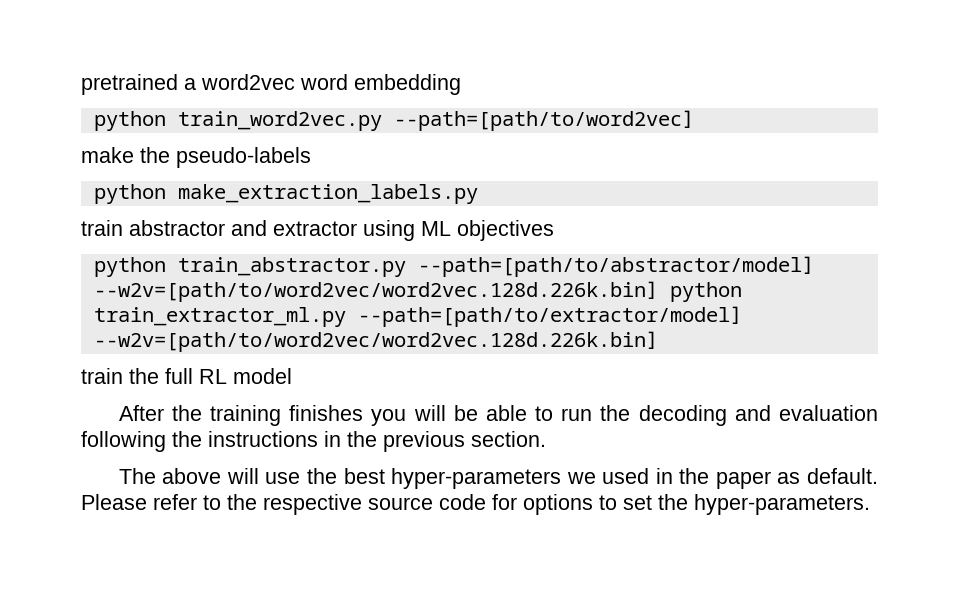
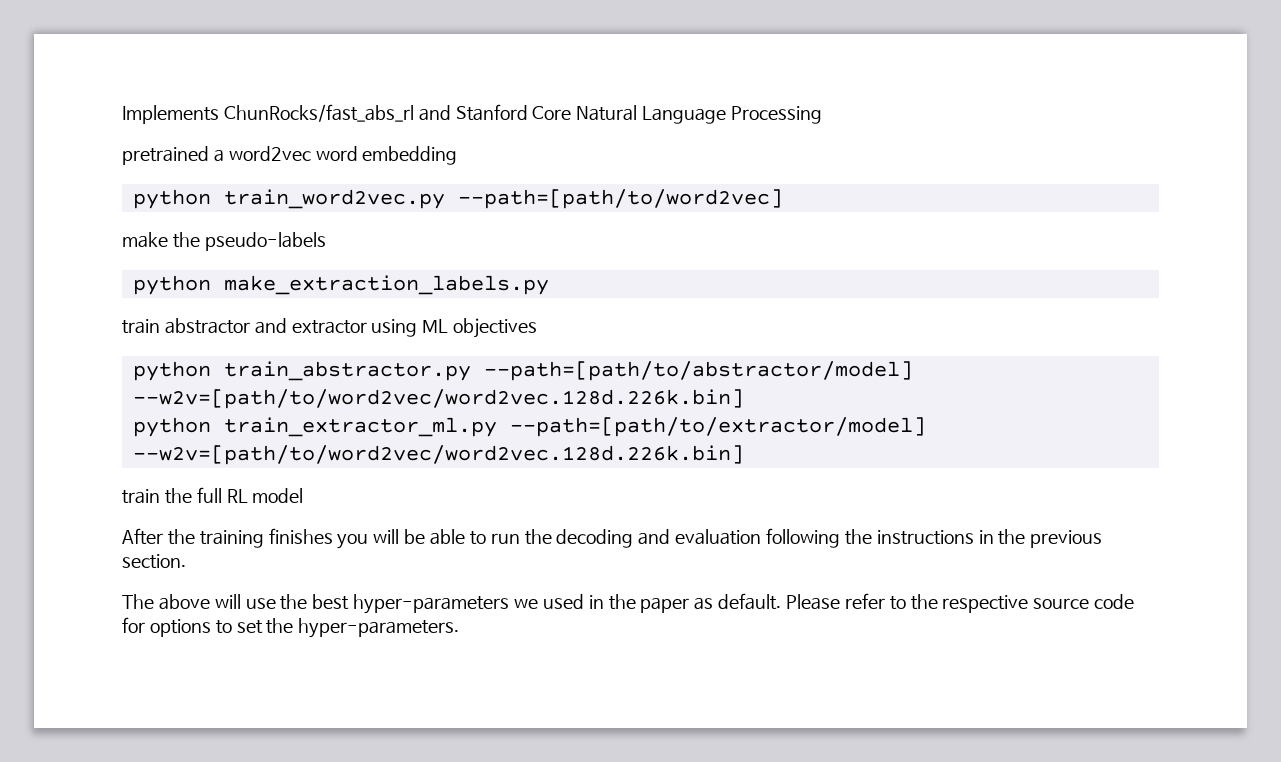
+ Implements ChunRocks/fast_abs_rl and Stanford Core Natural Language Processing
- python train_abstractor.py --path=[path/to/abstractor/model] --w2v=[path/to/word2vec/word2vec.128d.226k.bin] python train_extractor_ml.py --path=[path/to/extractor/model] --w2v=[path/to/word2vec/word2vec.128d.226k.bin]
+ python train_abstractor.py --path=[path/to/abstractor/model] --w2v=[path/to/word2vec/word2vec.128d.226k.bin]
+ python train_extractor_ml.py --path=[path/to/extractor/model] --w2v=[path/to/word2vec/word2vec.128d.226k.bin]

